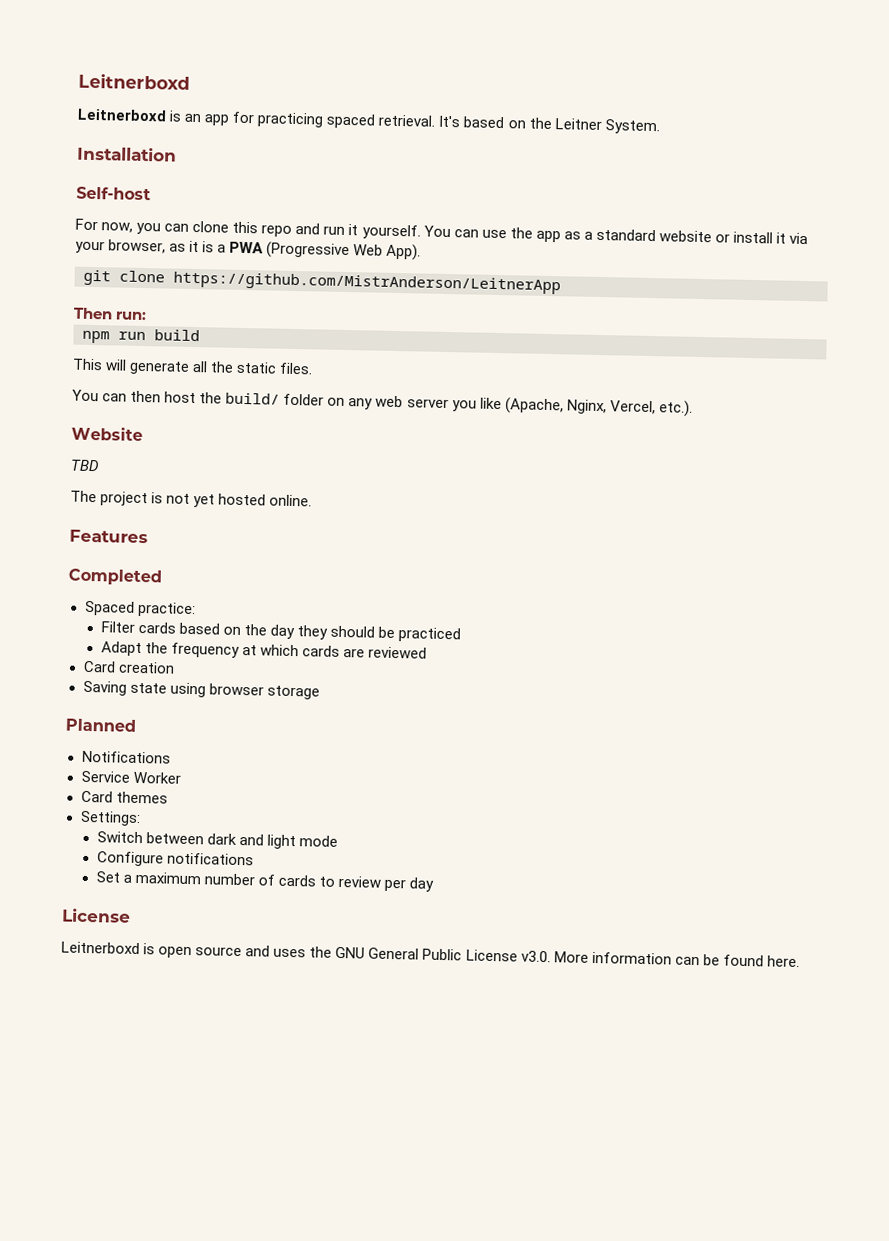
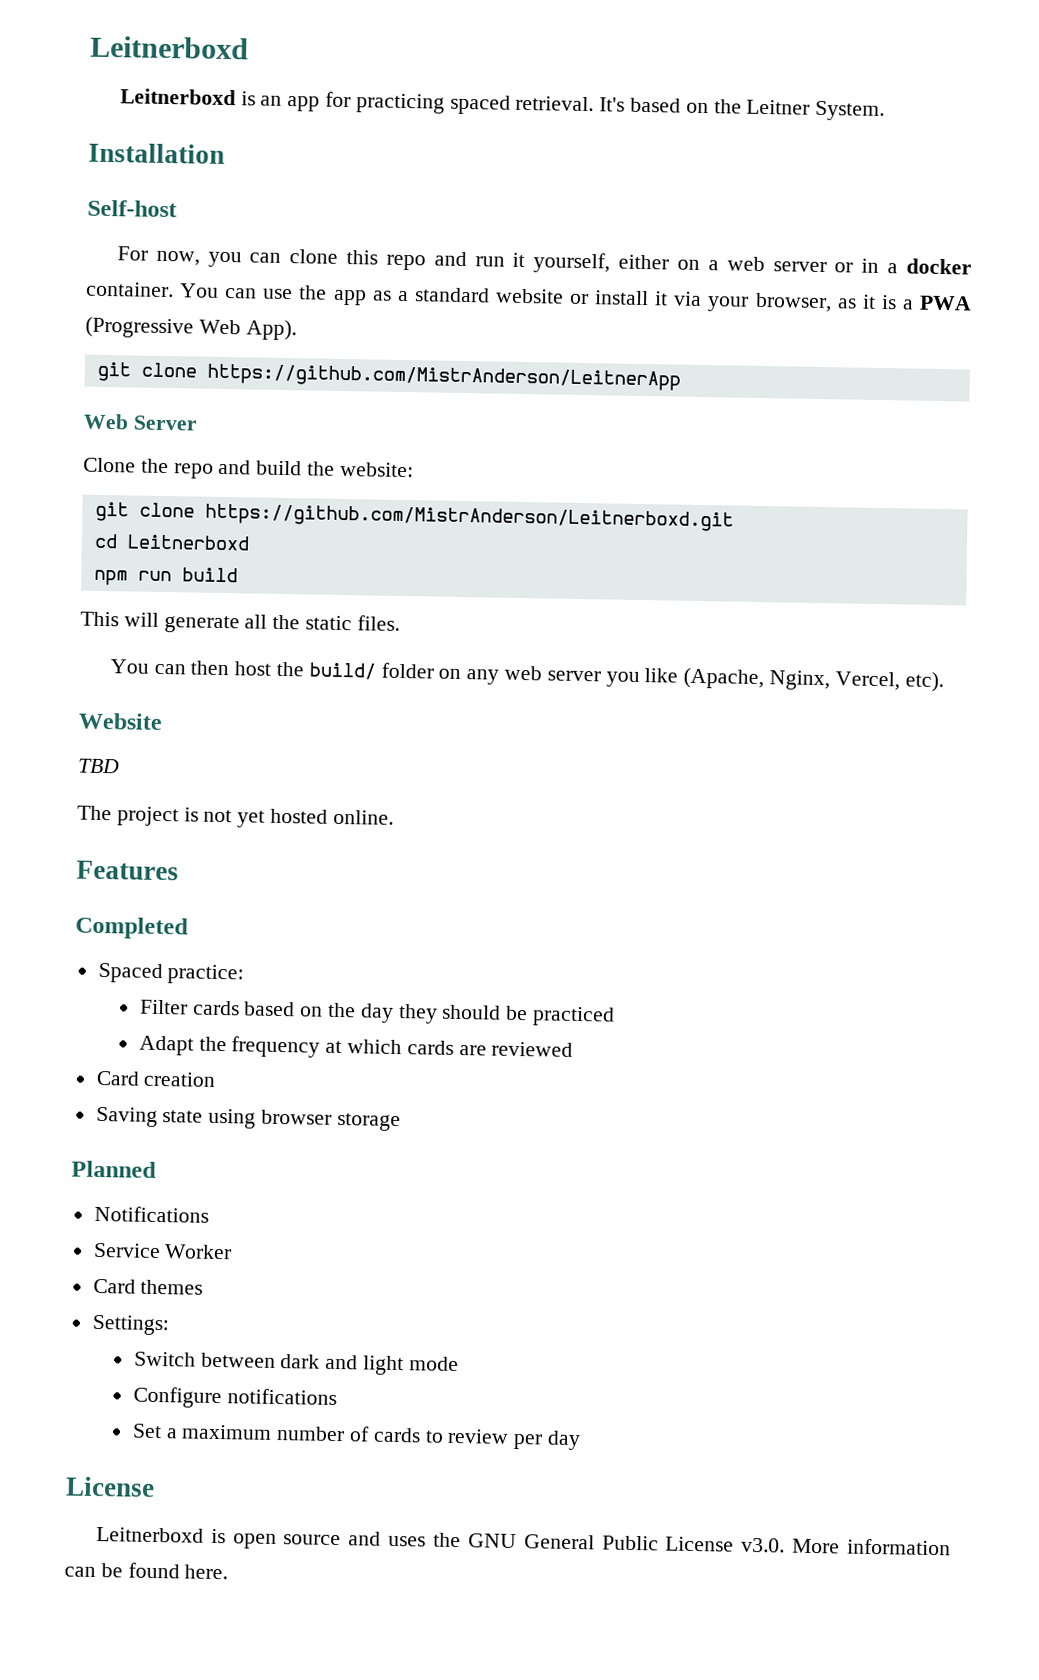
- For now, you can clone this repo and run it yourself.
+ For now, you can clone this repo and run it yourself, either on a web server or in a docker container.
- Then run:
+ Web Server
+ Clone the repo and build the website:
+ git clone https://github.com/MistrAnderson/Leitnerboxd.git
+ cd Leitnerboxd
- You can then host the build/ folder on any web server you like (Apache, Nginx, Vercel, etc.).
+ You can then host the build/ folder on any web server you like (Apache, Nginx, Vercel, etc).

